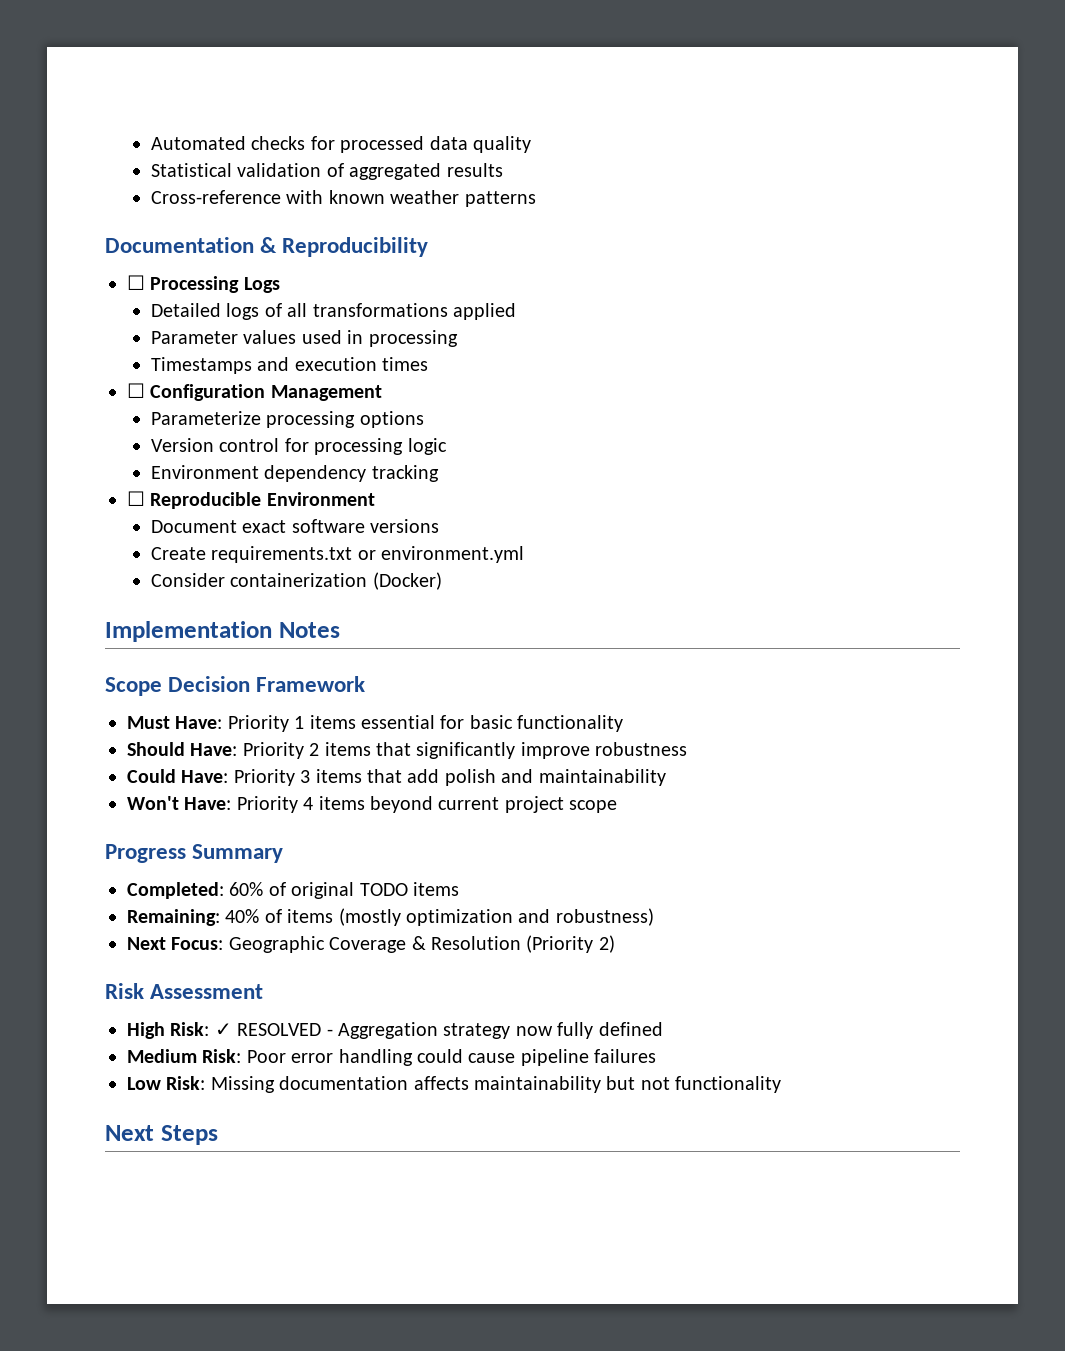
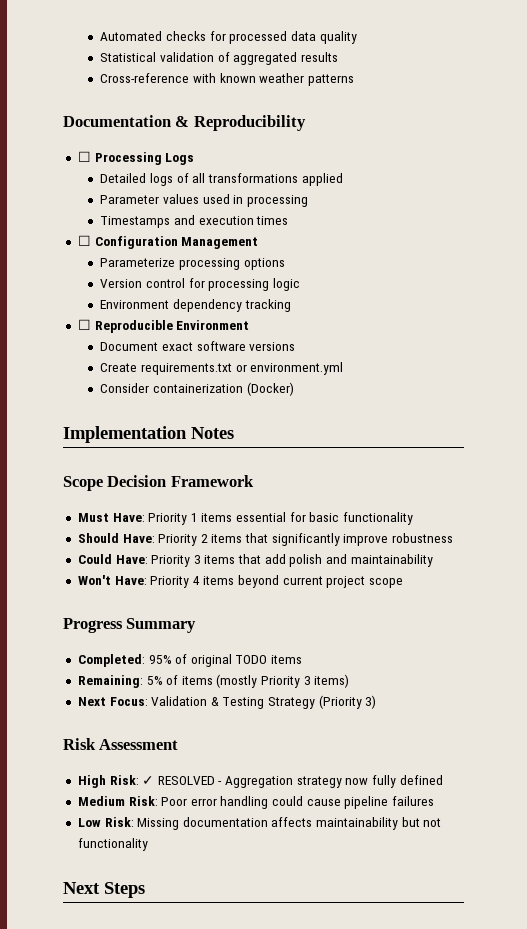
- Completed: 60% of original TODO items
+ Completed: 95% of original TODO items
- Remaining: 40% of items (mostly optimization and robustness)
+ Remaining: 5% of items (mostly Priority 3 items)
- Next Focus: Geographic Coverage & Resolution (Priority 2)
+ Next Focus: Validation & Testing Strategy (Priority 3)

